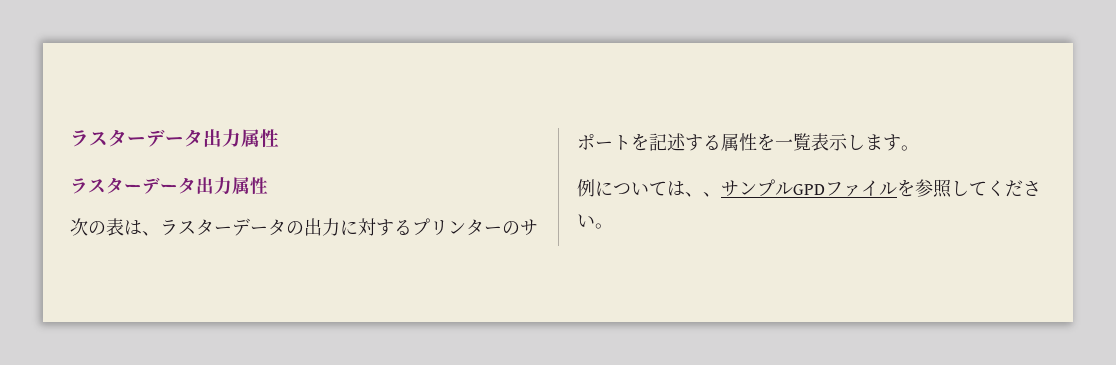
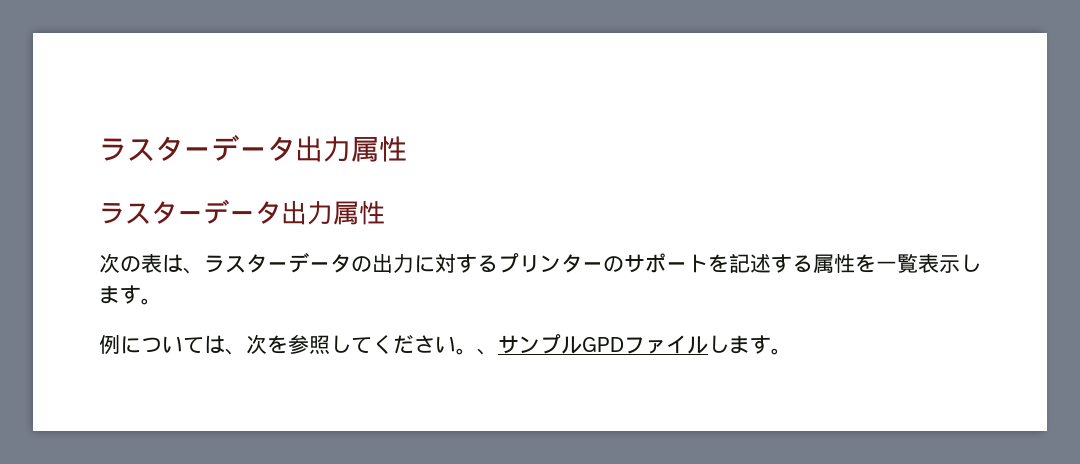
- 例については、、サンプルGPDファイルを参照してください。
+ 例については、次を参照してください。、サンプルGPDファイルします。

